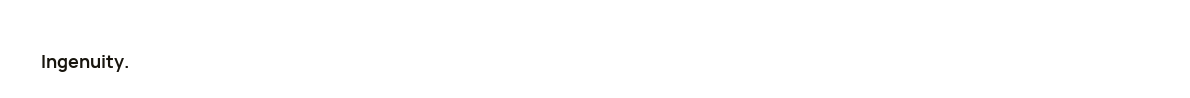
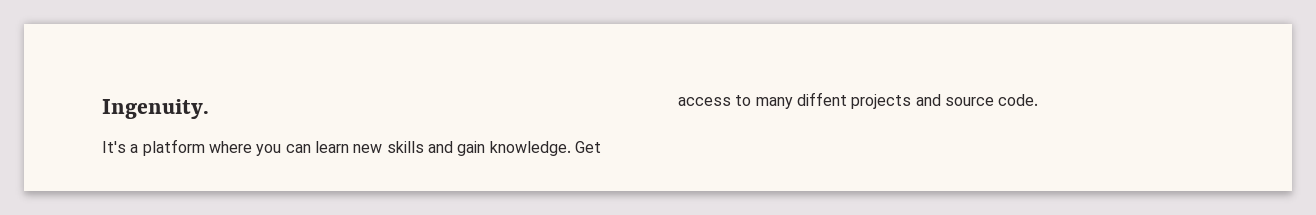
+ It's a platform where you can learn new skills and gain knowledge. Get access to many diffent projects and source code.

